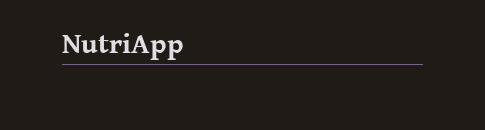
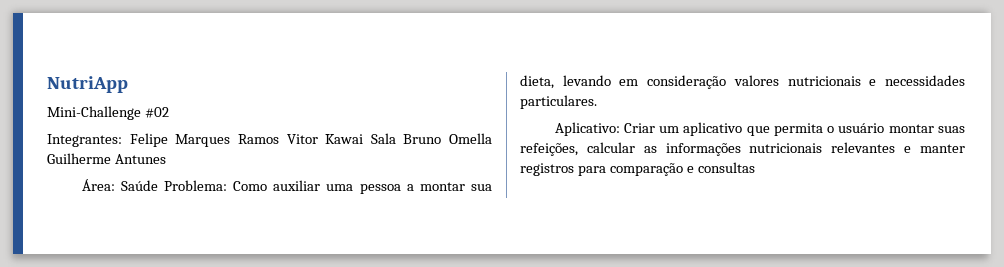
+ Mini-Challenge #02
+ Integrantes: Felipe Marques Ramos Vitor Kawai Sala Bruno Omella Guilherme Antunes
+ Área: Saúde Problema: Como auxiliar uma pessoa a montar sua dieta, levando em consideração valores nutricionais e necessidades particulares.
+ Aplicativo: Criar um aplicativo que permita o usuário montar suas refeições, calcular as informações nutricionais relevantes e manter registros para comparação e consultas

